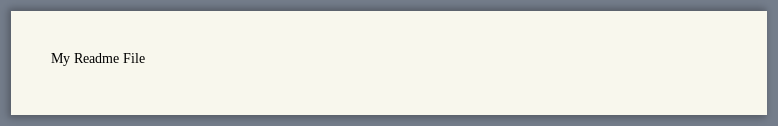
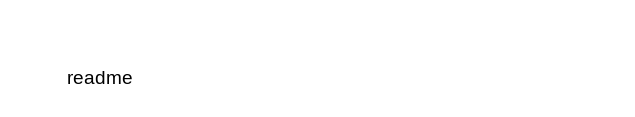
- My Readme File
+ readme

